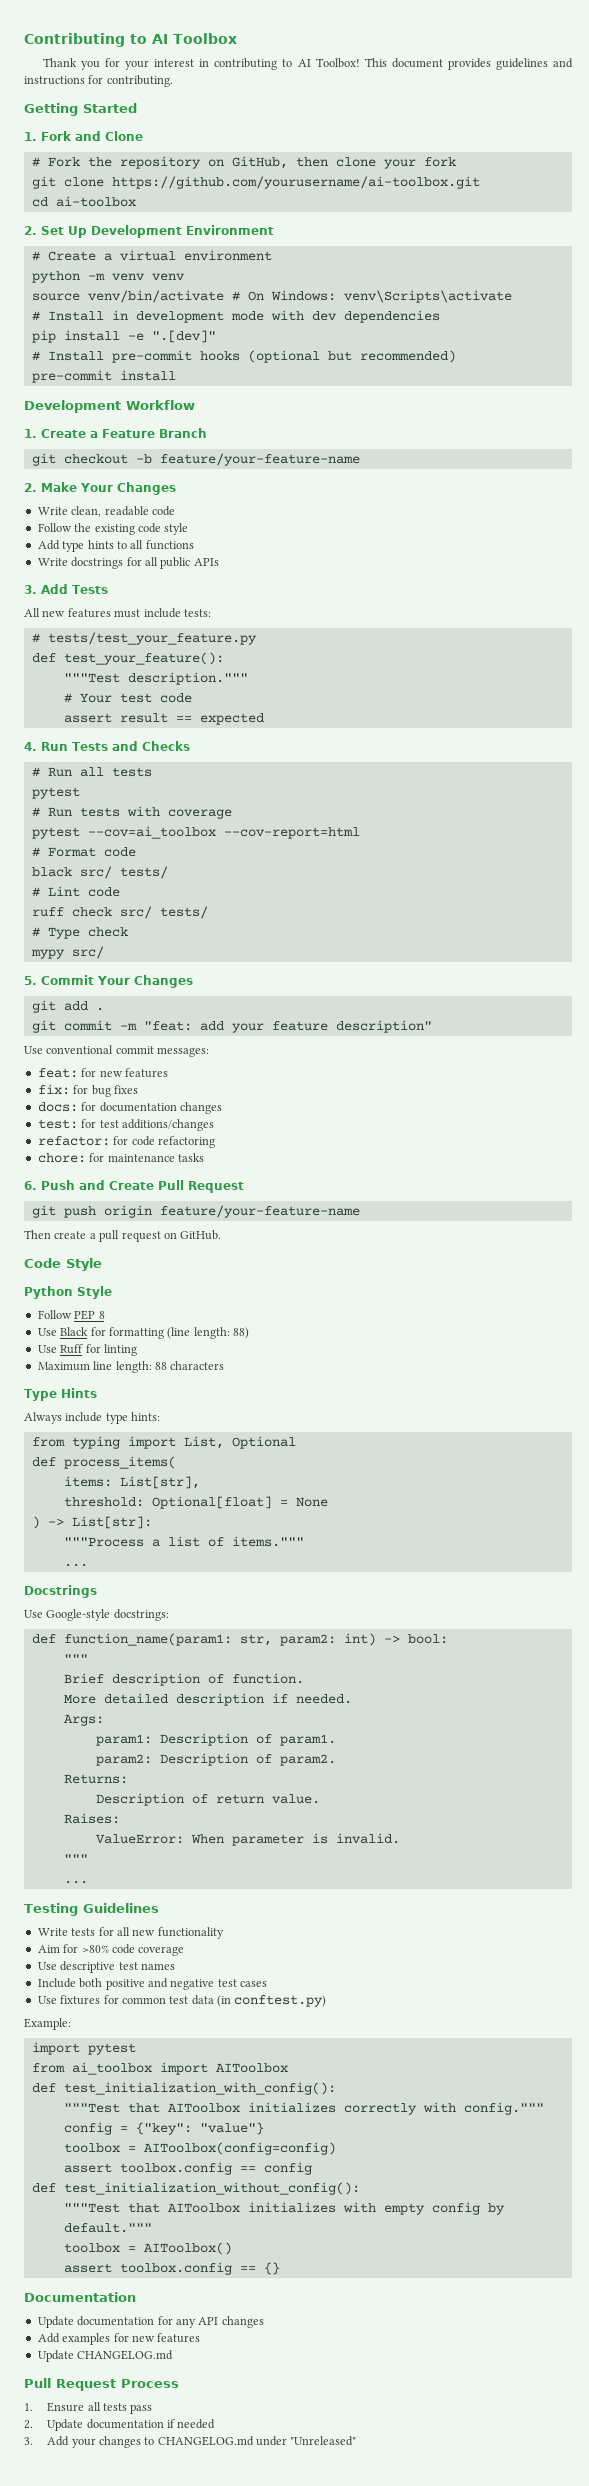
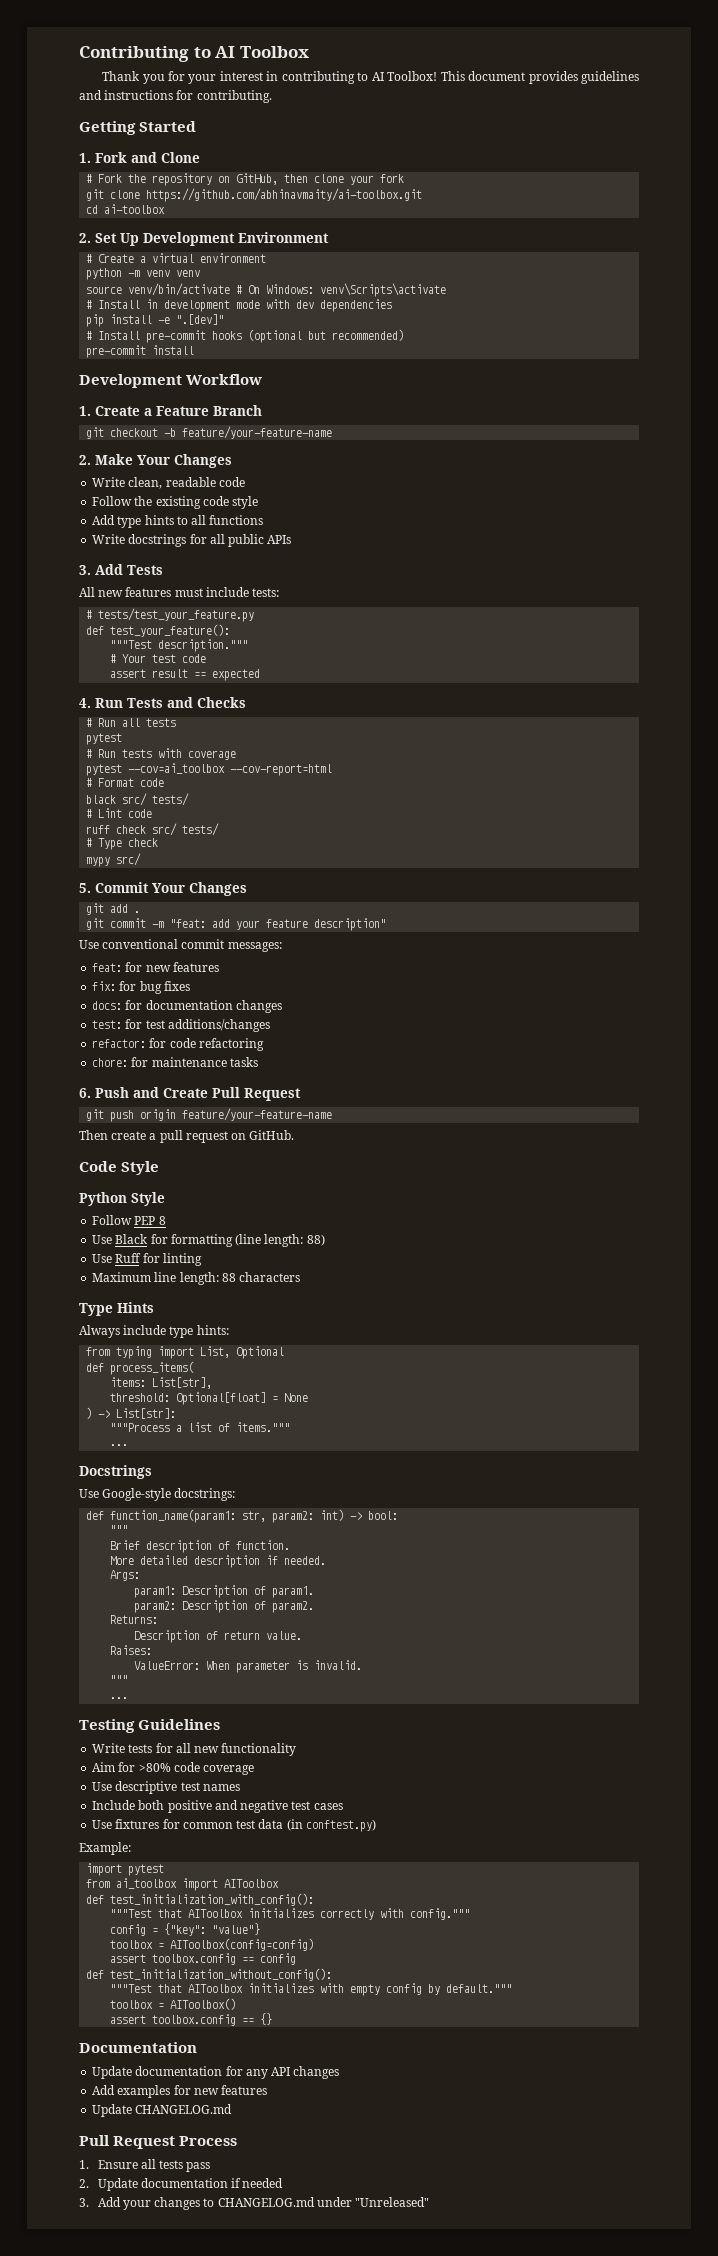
- git clone https://github.com/yourusername/ai-toolbox.git
+ git clone https://github.com/abhinavmaity/ai-toolbox.git

